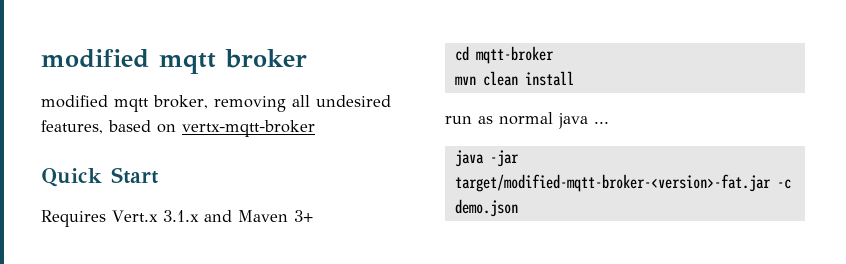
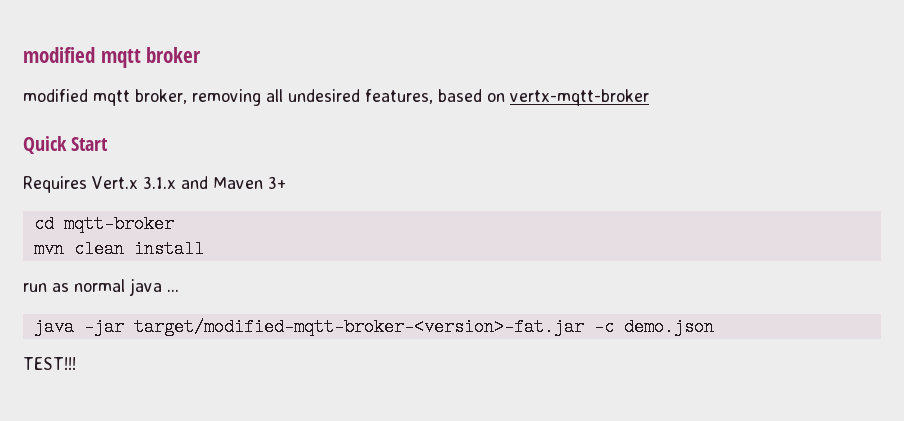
+ TEST!!!

